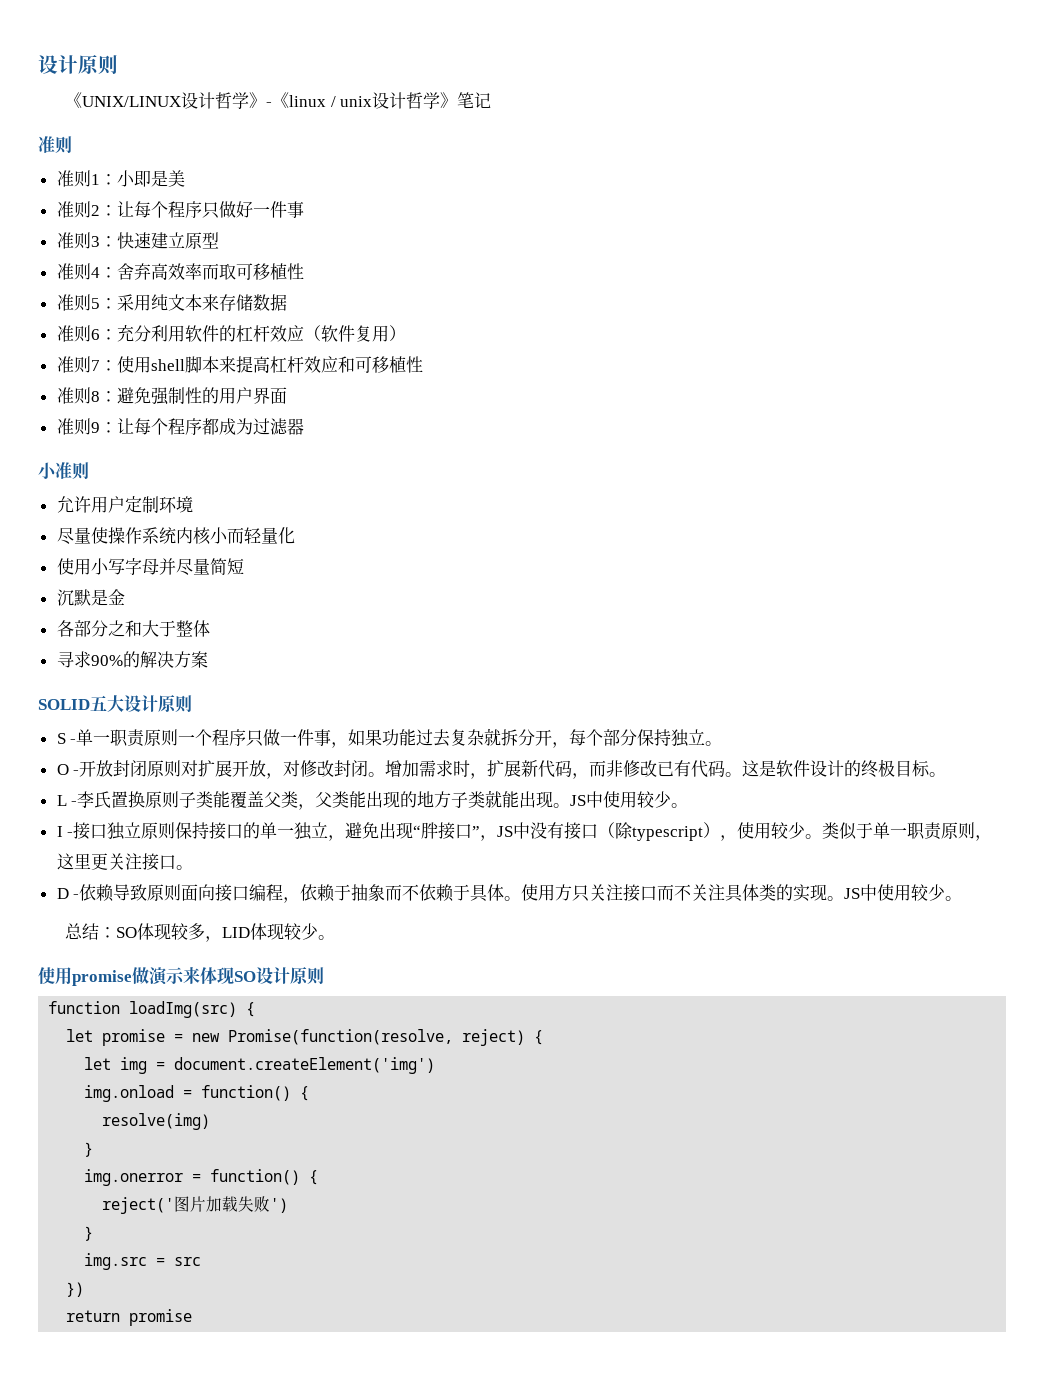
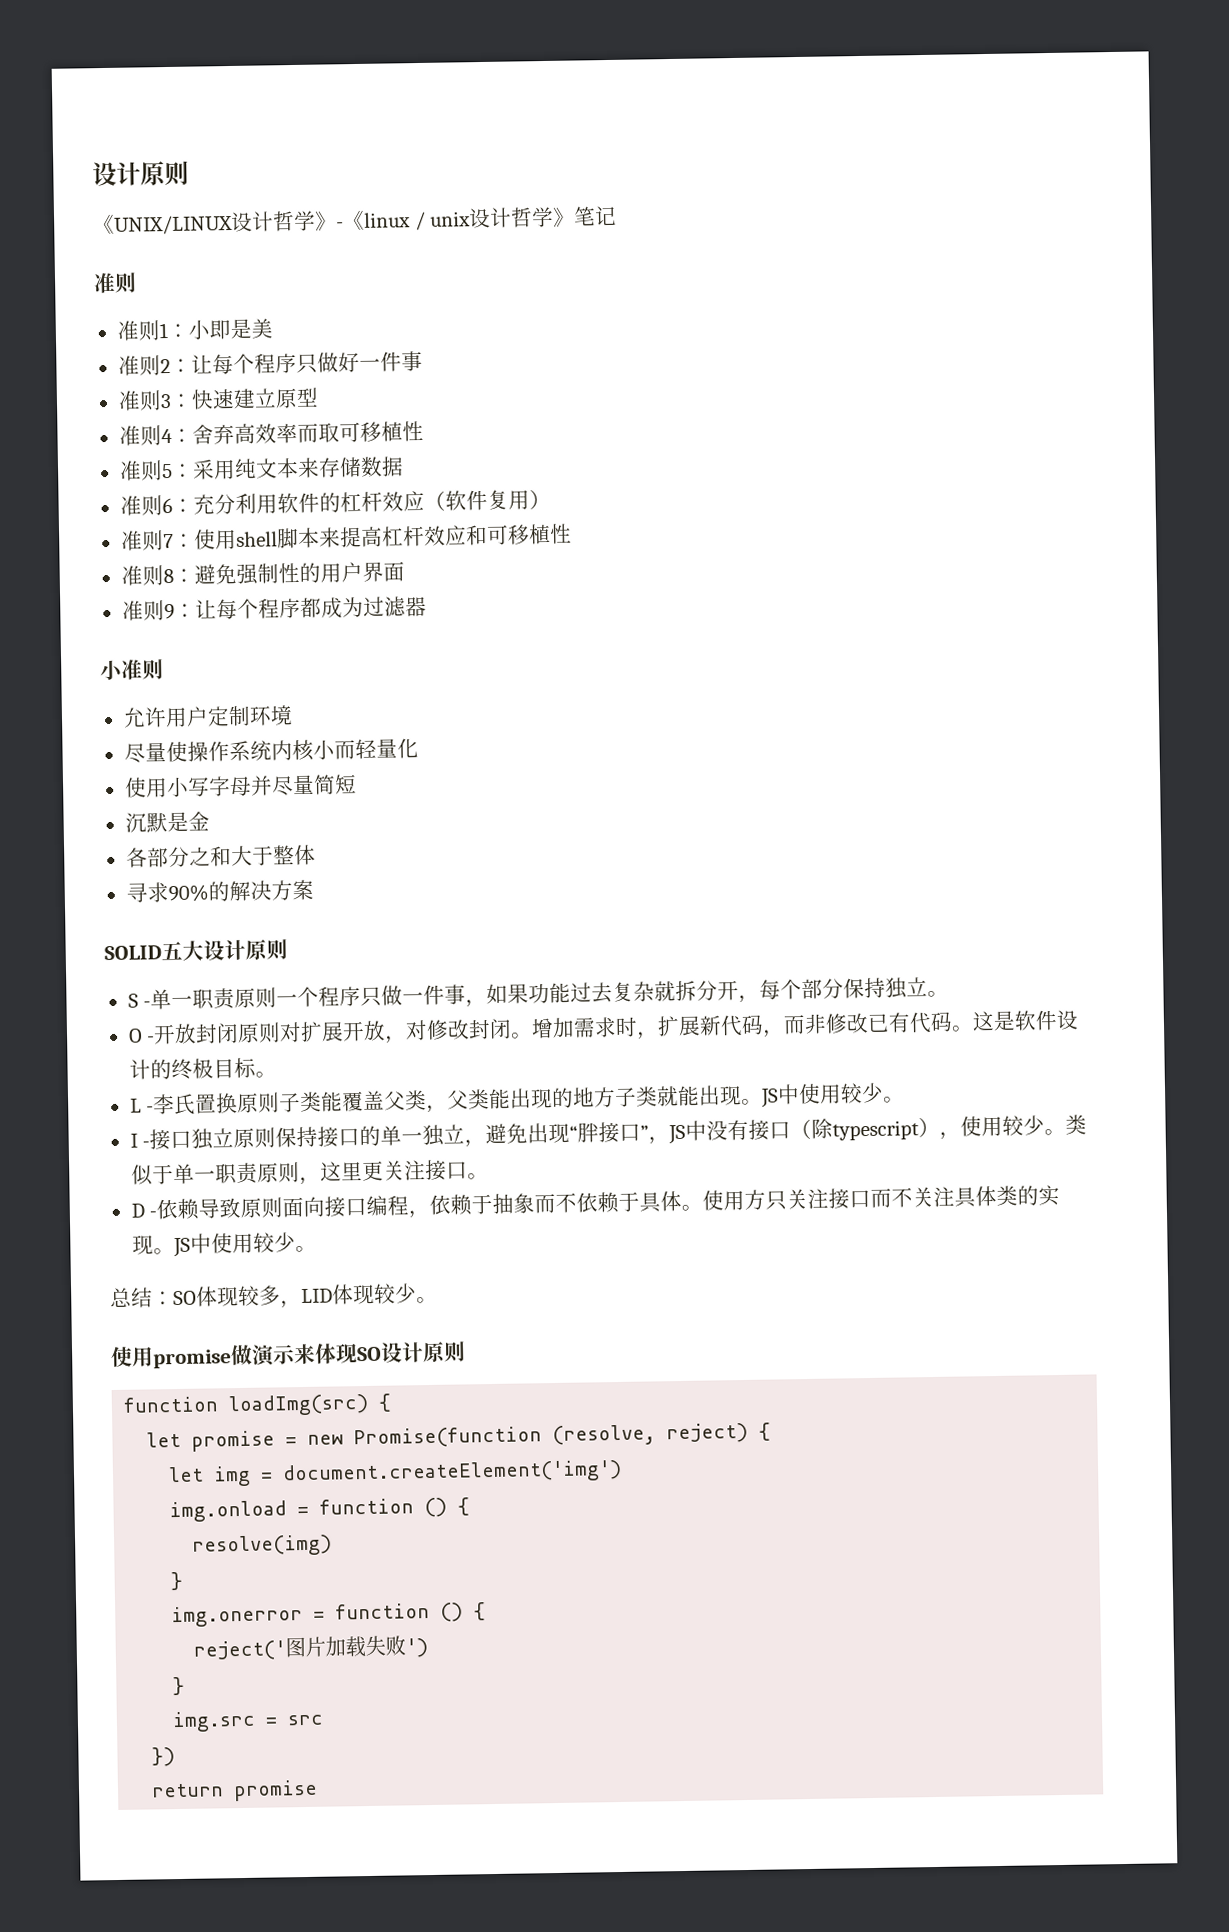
- let promise = new Promise(function(resolve, reject) {
+ let promise = new Promise(function (resolve, reject) {
- img.onload = function() {
+ img.onload = function () {
- img.onerror = function() {
+ img.onerror = function () {

